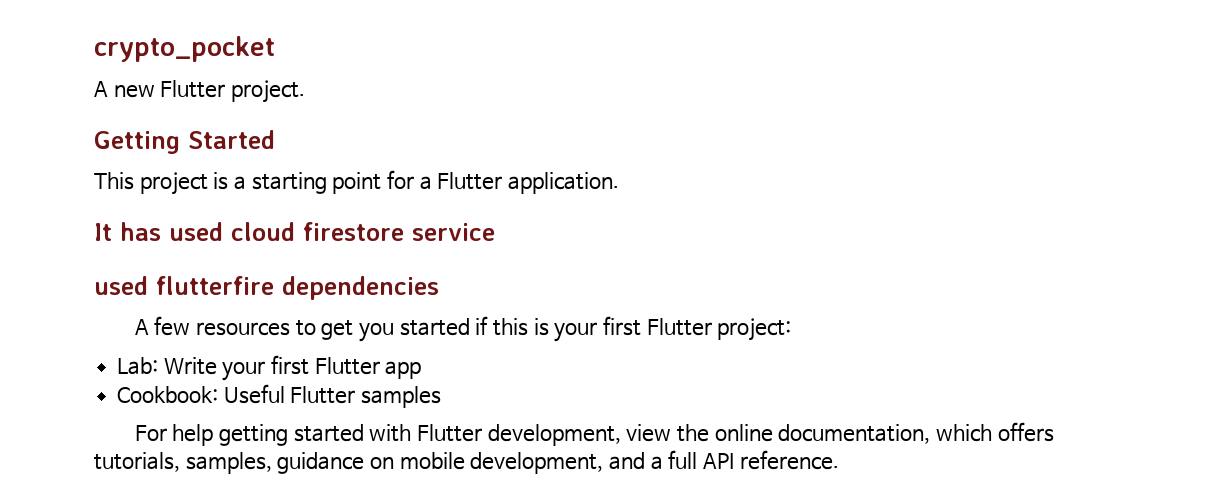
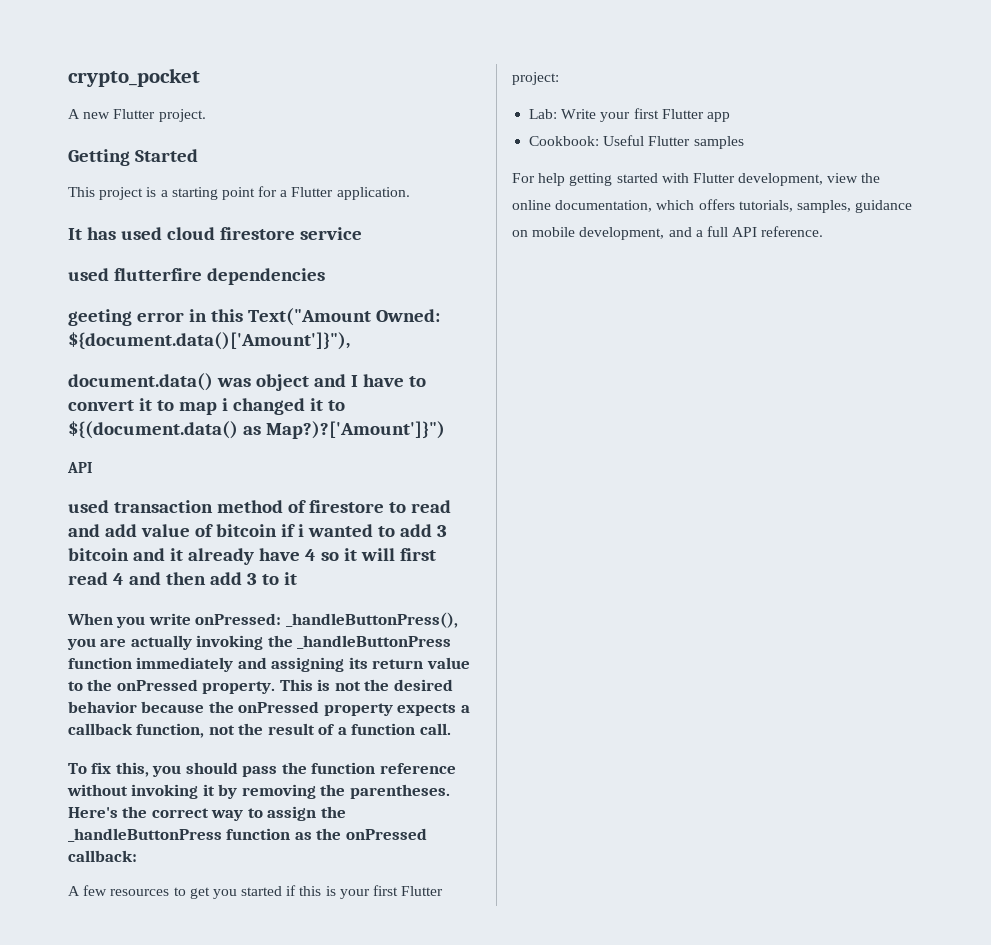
+ geeting error in this Text("Amount Owned: ${document.data()['Amount']}"),
+ document.data() was object and I have to convert it to map i changed it to ${(document.data() as Map?)?['Amount']}")
+ API
+ used transaction method of firestore to read and add value of bitcoin if i wanted to add 3 bitcoin and it already have 4 so it will first read 4 and then add 3 to it
+ When you write onPressed: _handleButtonPress(), you are actually invoking the _handleButtonPress function immediately and assigning its return value to the onPressed property. This is not the desired behavior because the onPressed property expects a callback function, not the result of a function call.
+ To fix this, you should pass the function reference without invoking it by removing the parentheses. Here's the correct way to assign the _handleButtonPress function as the onPressed callback:

